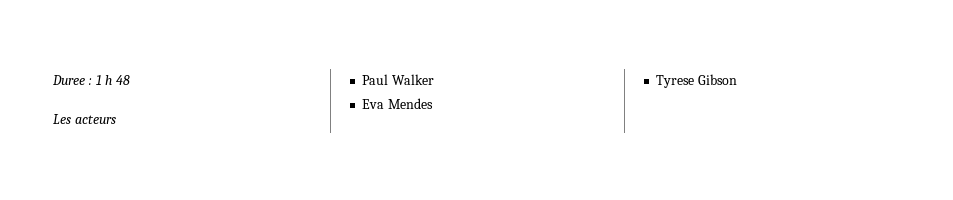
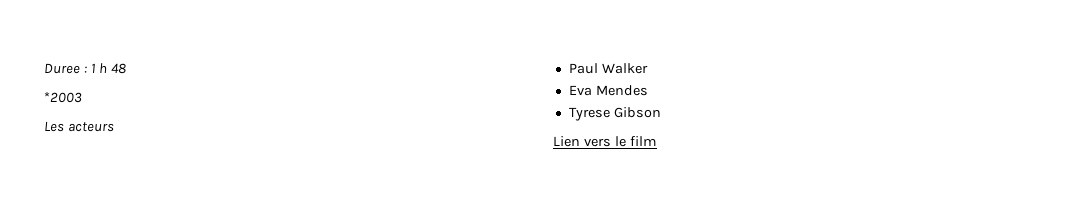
+ *2003
+ Lien vers le film

